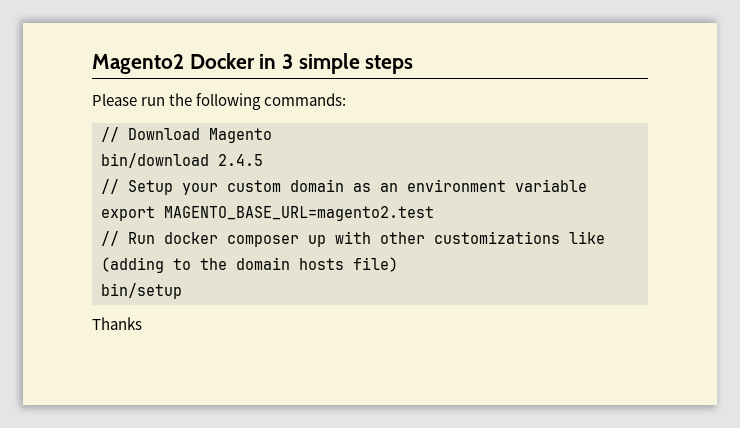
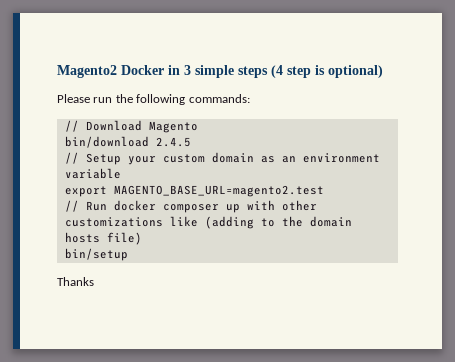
- Magento2 Docker in 3 simple steps
+ Magento2 Docker in 3 simple steps (4 step is optional)

